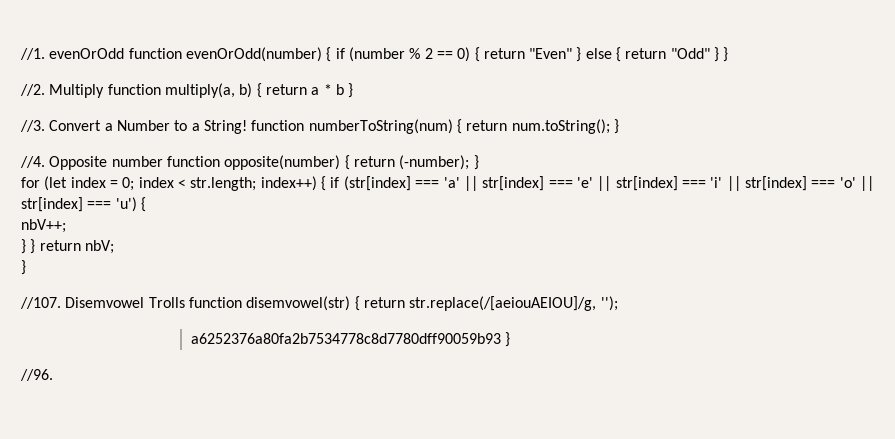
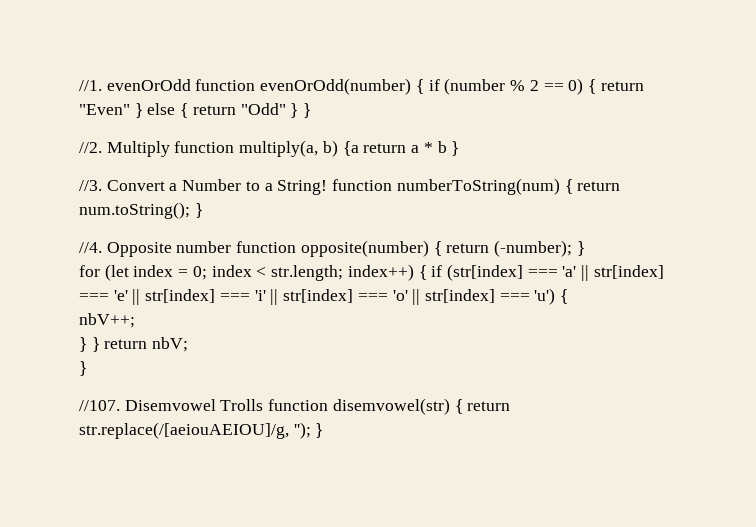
- Multiply function multiply(a, b) { return a * b }
+ Multiply function multiply(a, b) {a return a * b }
- Disemvowel Trolls function disemvowel(str) { return str.replace(/[aeiouAEIOU]/g, '');
- a6252376a80fa2b7534778c8d7780dff90059b93 }
- //96.
+ Disemvowel Trolls function disemvowel(str) { return str.replace(/[aeiouAEIOU]/g, ''); }

